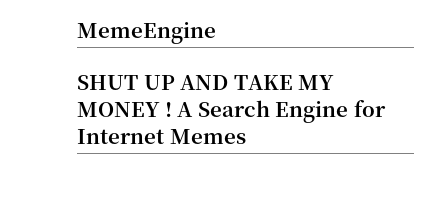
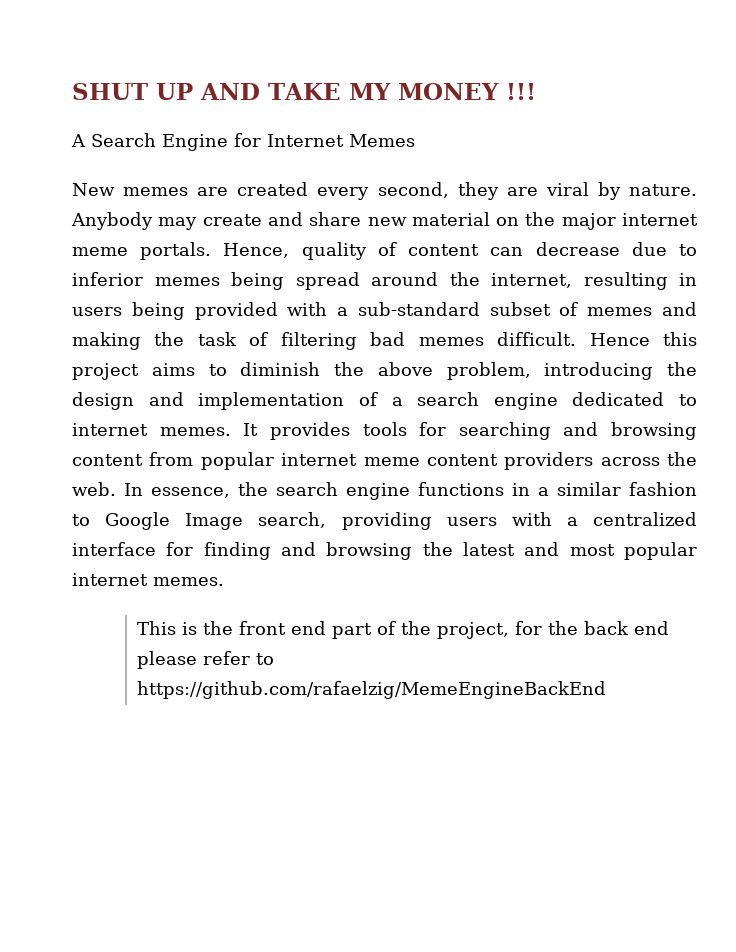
- MemeEngine
- SHUT UP AND TAKE MY MONEY ! A Search Engine for Internet Memes
+ SHUT UP AND TAKE MY MONEY !!!
+ A Search Engine for Internet Memes
+ New memes are created every second, they are viral by nature. Anybody may create and share new material on the major internet meme portals. Hence, quality of content can decrease due to inferior memes being spread around the internet, resulting in users being provided with a sub-standard subset of memes and making the task of filtering bad memes difficult. Hence this project aims to diminish the above problem, introducing the design and implementation of a search engine dedicated to internet memes. It provides tools for searching and browsing content from popular internet meme content providers across the web. In essence, the search engine functions in a similar fashion to Google Image search, providing users with a centralized interface for finding and browsing the latest and most popular internet memes.
+ This is the front end part of the project, for the back end please refer to https://github.com/rafaelzig/MemeEngineBackEnd

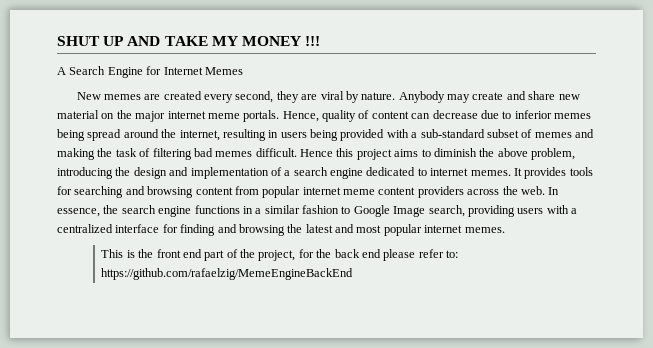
- This is the front end part of the project, for the back end please refer to https://github.com/rafaelzig/MemeEngineBackEnd
+ This is the front end part of the project, for the back end please refer to: https://github.com/rafaelzig/MemeEngineBackEnd

